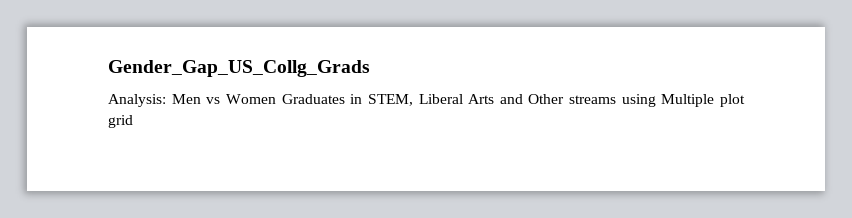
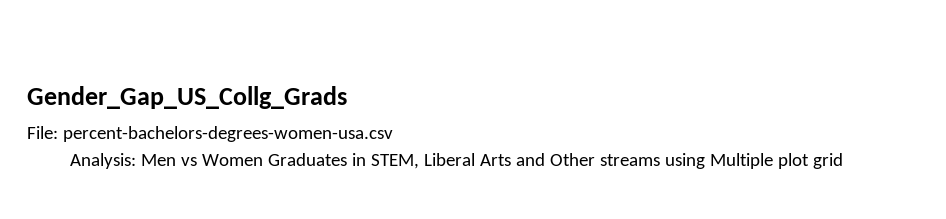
+ File: percent-bachelors-degrees-women-usa.csv

